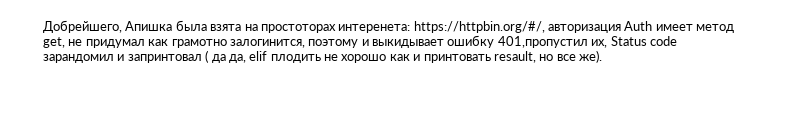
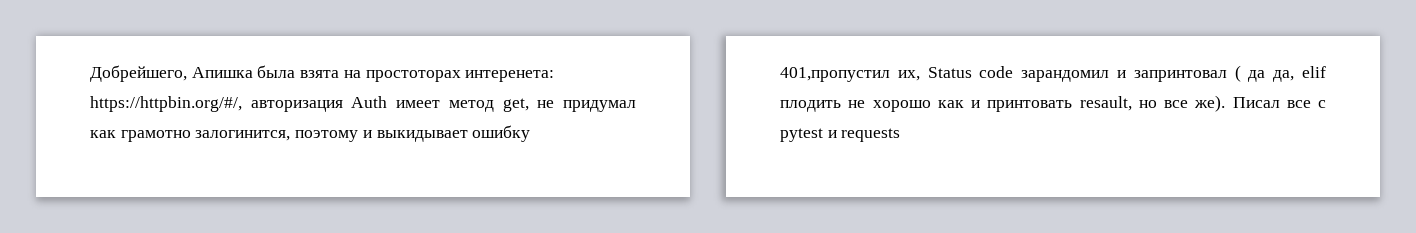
+ Писал все с pytest и requests

